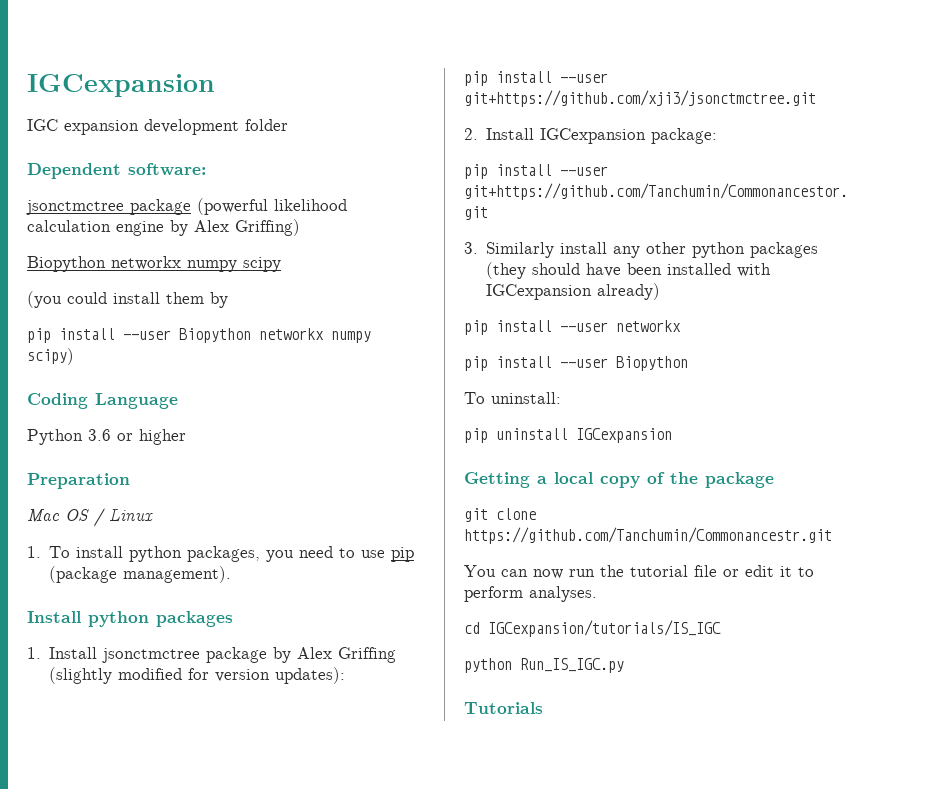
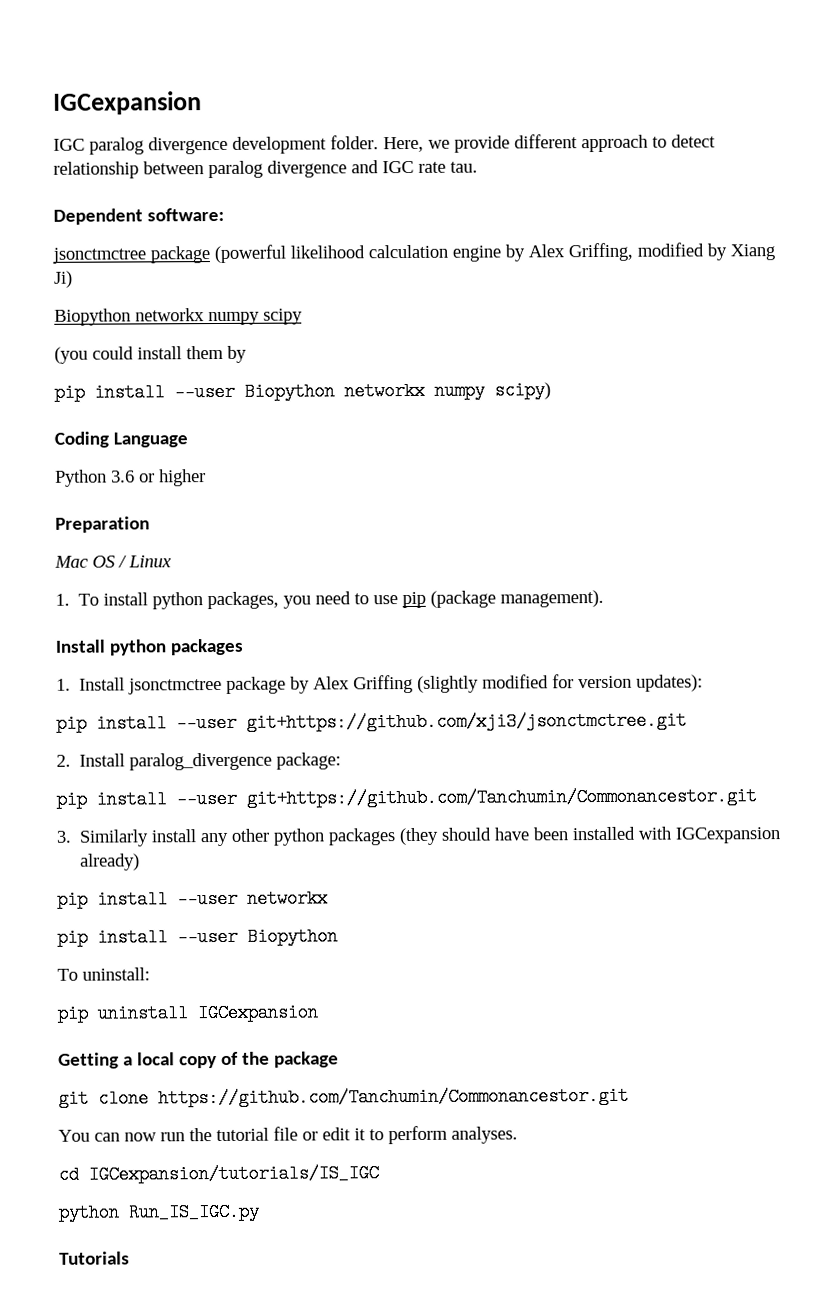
- IGC expansion development folder
+ IGC paralog divergence development folder. Here, we provide different approach to detect relationship between paralog divergence and IGC rate tau.
- jsonctmctree package (powerful likelihood calculation engine by Alex Griffing)
+ jsonctmctree package (powerful likelihood calculation engine by Alex Griffing, modified by Xiang Ji)
- 2. Install IGCexpansion package:
+ 2. Install paralog_divergence package:
- git clone https://github.com/Tanchumin/Commonancestr.git
+ git clone https://github.com/Tanchumin/Commonancestor.git

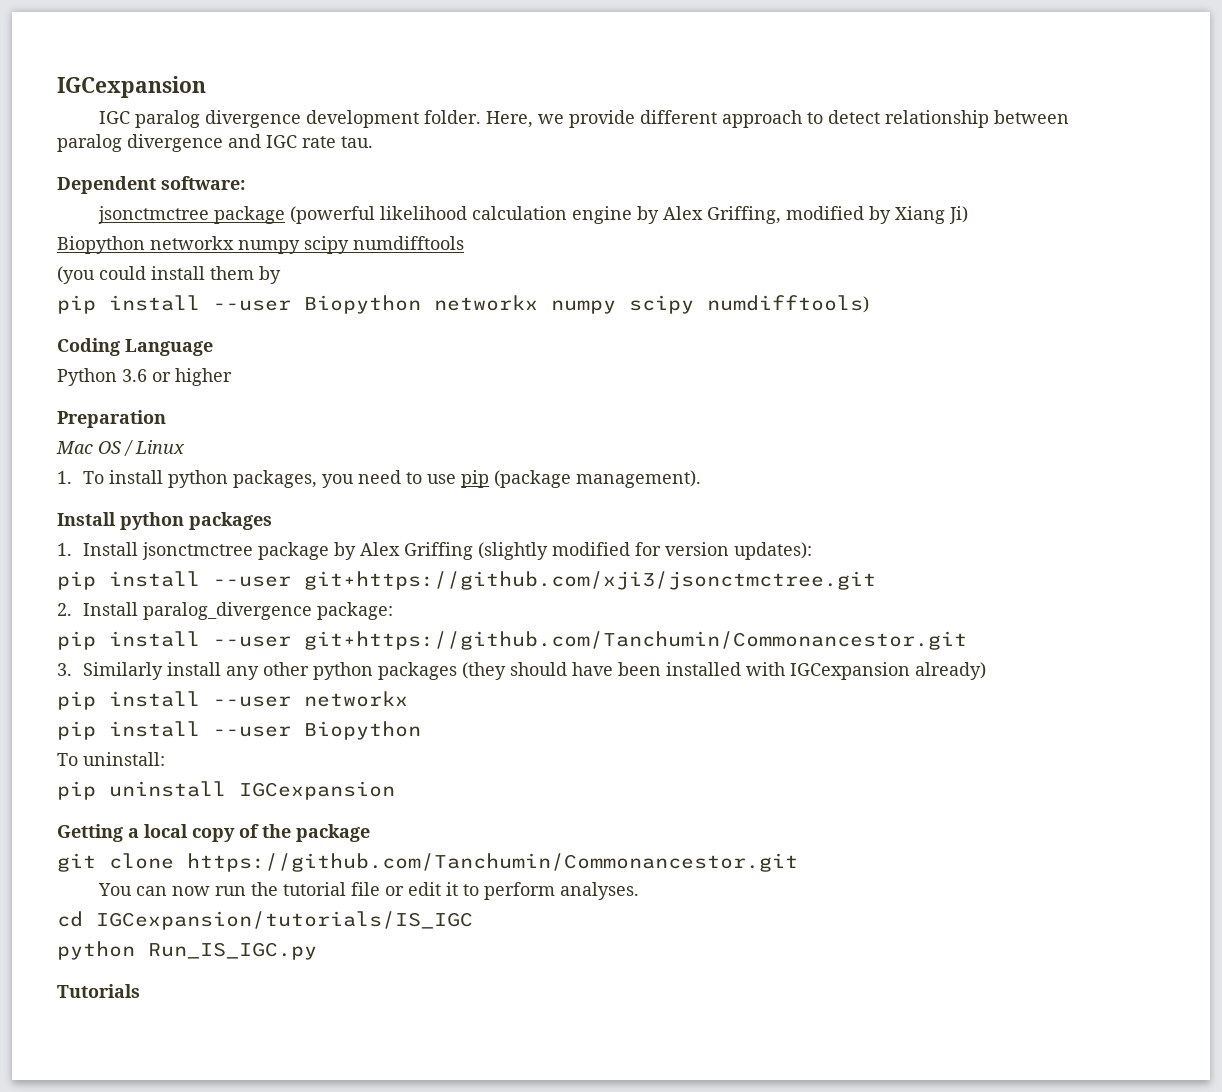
- Biopython networkx numpy scipy
+ Biopython networkx numpy scipy numdifftools
- pip install --user Biopython networkx numpy scipy)
+ pip install --user Biopython networkx numpy scipy numdifftools)

